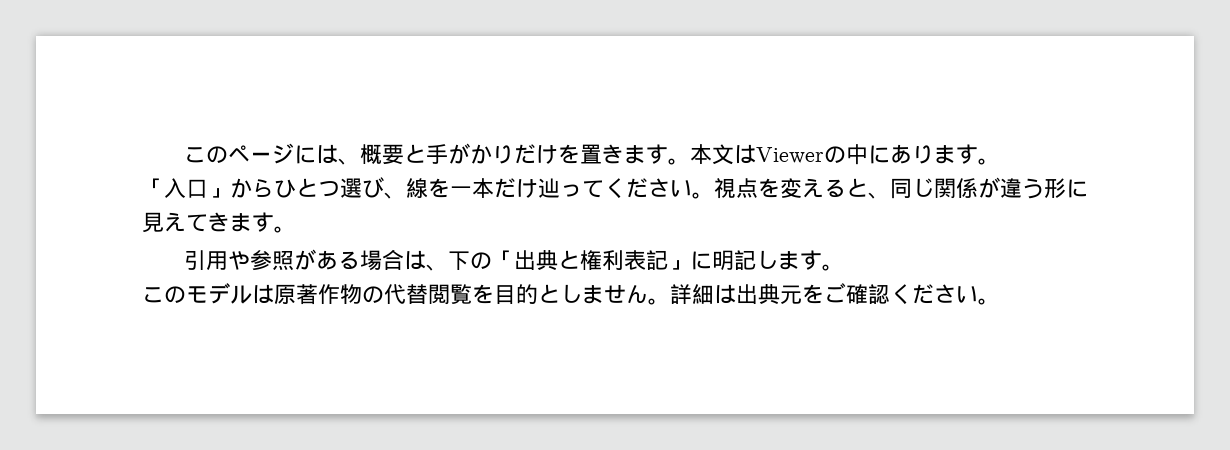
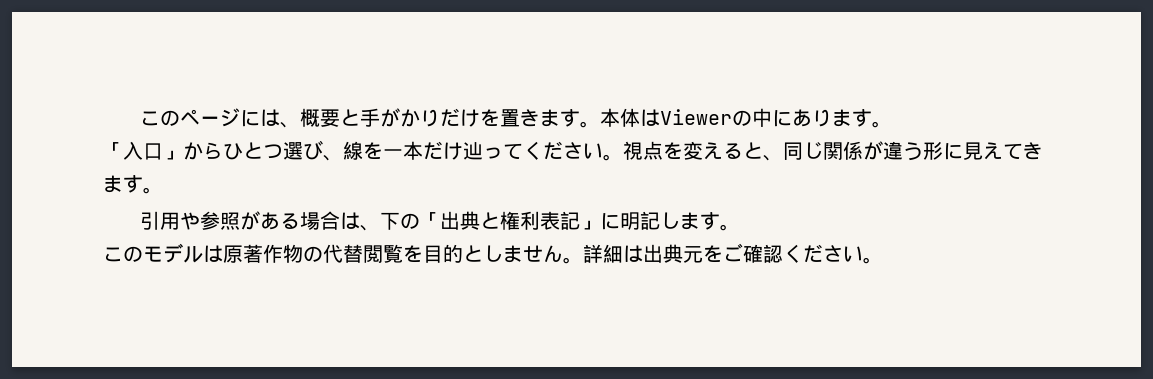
- 本文はViewerの中にあります。
+ 本体はViewerの中にあります。

